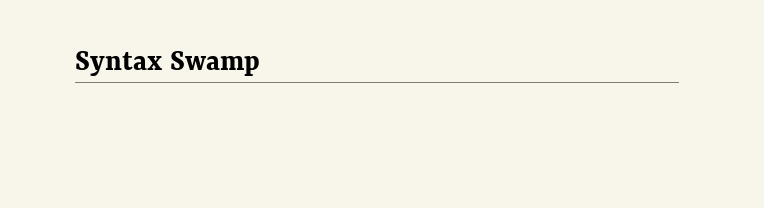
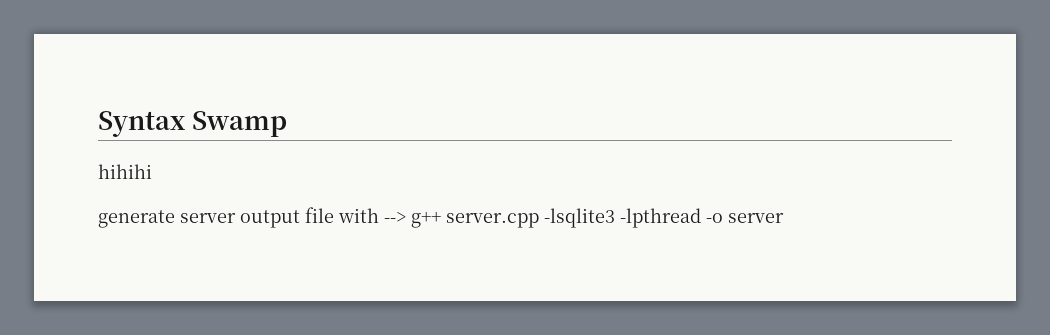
+ hihihi
+ generate server output file with --> g++ server.cpp -lsqlite3 -lpthread -o server

